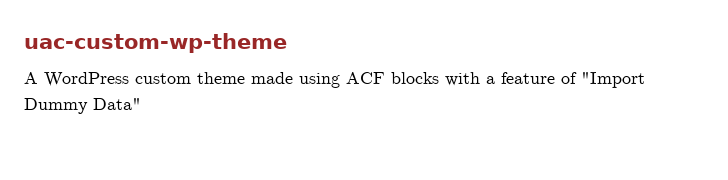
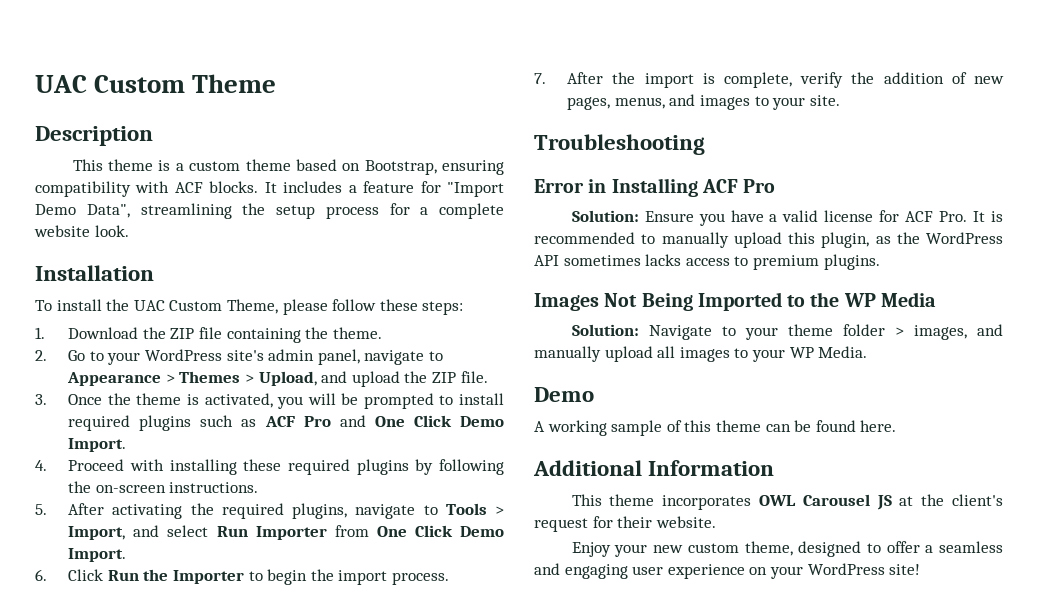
- uac-custom-wp-theme
- A WordPress custom theme made using ACF blocks with a feature of "Import Dummy Data"
+ UAC Custom Theme
+ Description
+ This theme is a custom theme based on Bootstrap, ensuring compatibility with ACF blocks. It includes a feature for "Import Demo Data", streamlining the setup process for a complete website look.
+ Installation
+ To install the UAC Custom Theme, please follow these steps:
+ 1. Download the ZIP file containing the theme.
+ 2. Go to your WordPress site's admin panel, navigate to Appearance > Themes > Upload, and upload the ZIP file.
+ 3. Once the theme is activated, you will be prompted to install required plugins such as ACF Pro and One Click Demo Import.
+ 4. Proceed with installing these required plugins by following the on-screen instructions.
+ 5. After activating the required plugins, navigate to Tools > Import, and select Run Importer from One Click Demo Import.
+ 6. Click Run the Importer to begin the import process.
+ 7. After the import is complete, verify the addition of new pages, menus, and images to your site.
+ Troubleshooting
+ Error in Installing ACF Pro
+ Solution: Ensure you have a valid license for ACF Pro. It is recommended to manually upload this plugin, as the WordPress API sometimes lacks access to premium plugins.
+ Images Not Being Imported to the WP Media
+ Solution: Navigate to your theme folder > images, and manually upload all images to your WP Media.
+ Demo
+ A working sample of this theme can be found here.
+ Additional Information
+ This theme incorporates OWL Carousel JS at the client's request for their website.
+ Enjoy your new custom theme, designed to offer a seamless and engaging user experience on your WordPress site!

